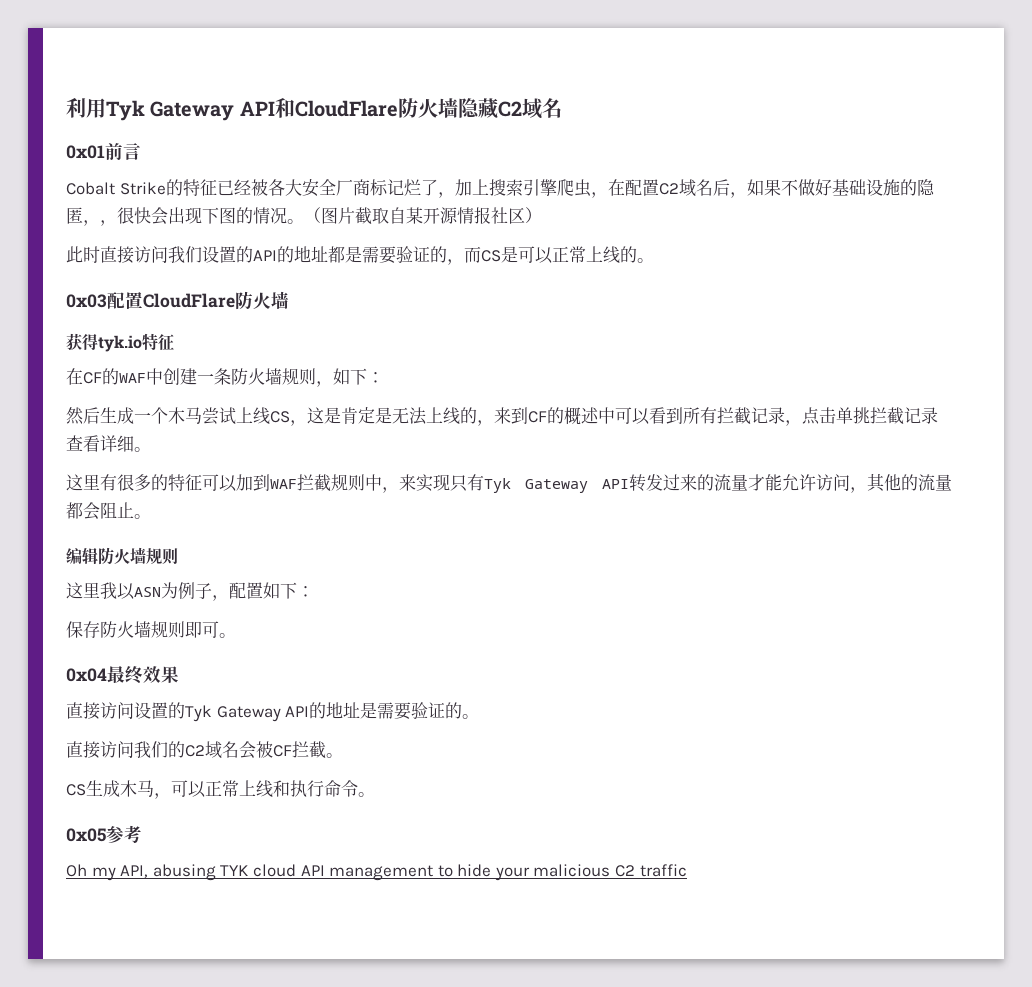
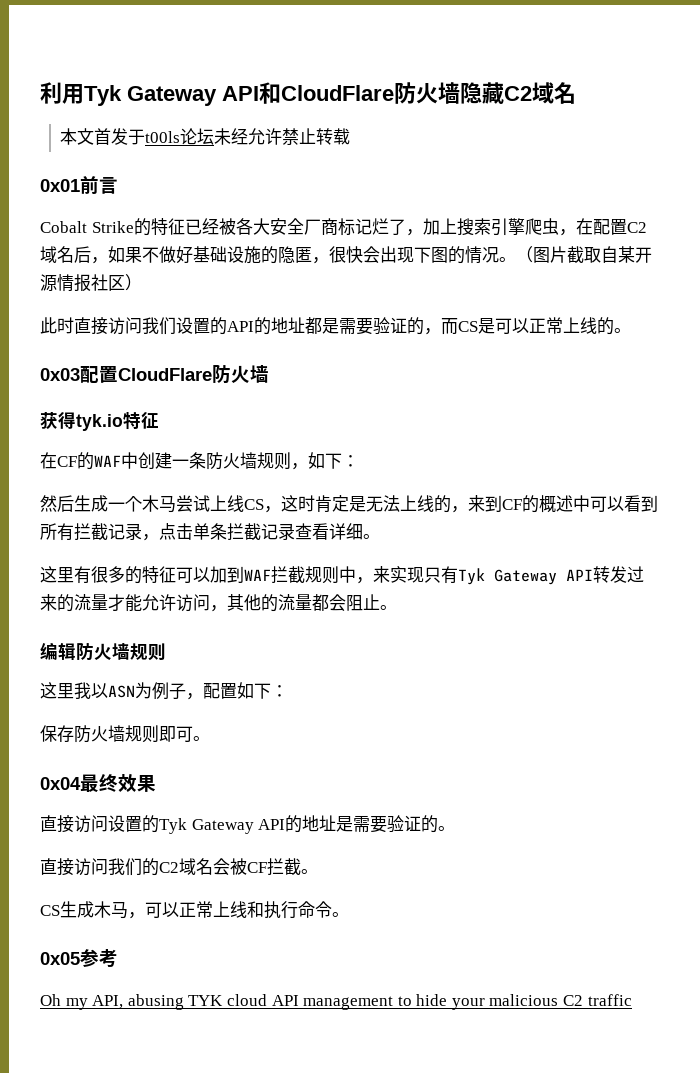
+ 本文首发于t00ls论坛未经允许禁止转载
- Cobalt Strike的特征已经被各大安全厂商标记烂了，加上搜索引擎爬虫，在配置C2域名后，如果不做好基础设施的隐匿，，很快会出现下图的情况。
+ Cobalt Strike的特征已经被各大安全厂商标记烂了，加上搜索引擎爬虫，在配置C2域名后，如果不做好基础设施的隐匿，很快会出现下图的情况。
- 然后生成一个木马尝试上线CS，这是肯定是无法上线的，来到CF的概述中可以看到所有拦截记录，点击单挑拦截记录查看详细。
+ 然后生成一个木马尝试上线CS，这时肯定是无法上线的，来到CF的概述中可以看到所有拦截记录，点击单条拦截记录查看详细。

